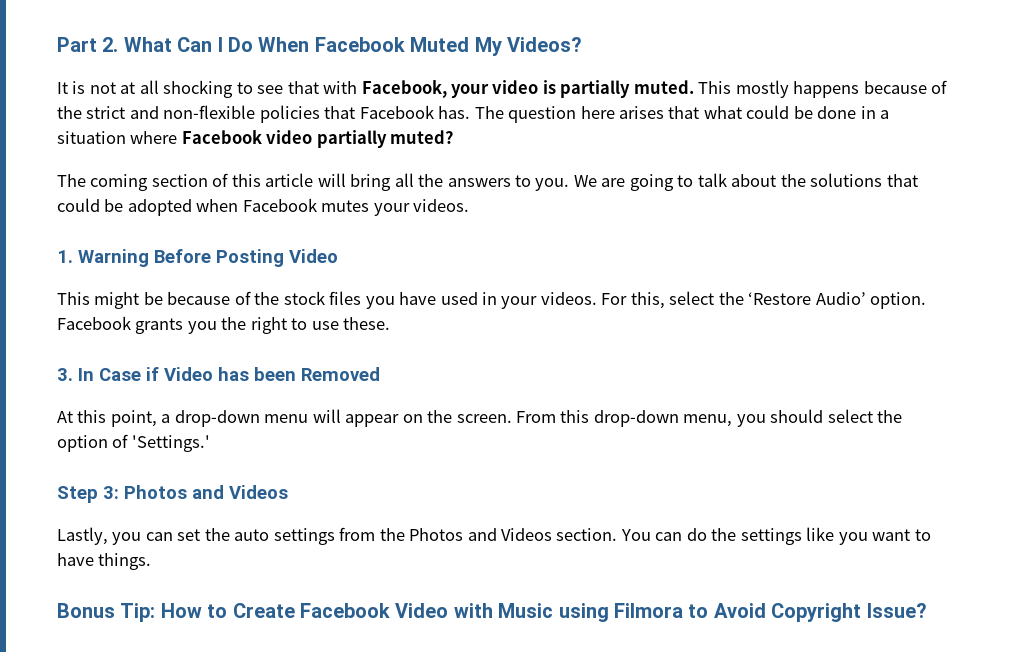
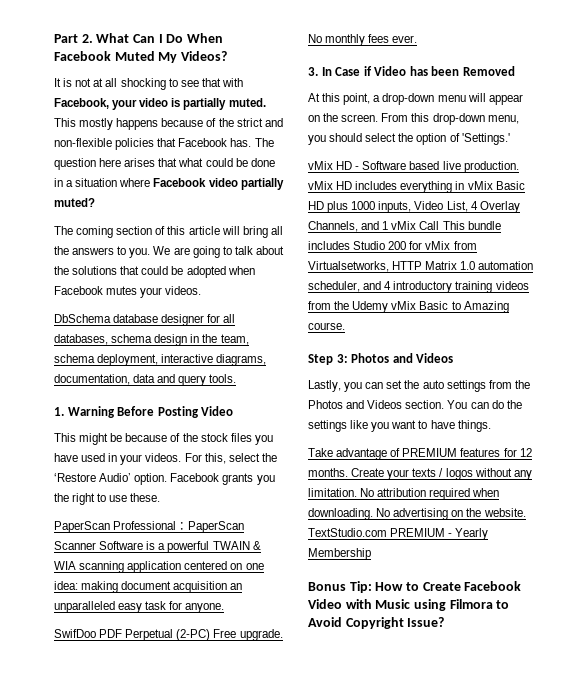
+ DbSchema database designer for all databases, schema design in the team, schema deployment, interactive diagrams, documentation, data and query tools.
+ PaperScan Professional：PaperScan Scanner Software is a powerful TWAIN & WIA scanning application centered on one idea: making document acquisition an unparalleled easy task for anyone.
+ SwifDoo PDF Perpetual (2-PC) Free upgrade. No monthly fees ever.
+ vMix HD - Software based live production. vMix HD includes everything in vMix Basic HD plus 1000 inputs, Video List, 4 Overlay Channels, and 1 vMix Call This bundle includes Studio 200 for vMix from Virtualsetworks, HTTP Matrix 1.0 automation scheduler, and 4 introductory training videos from the Udemy vMix Basic to Amazing course.
+ Take advantage of PREMIUM features for 12 months. Create your texts / logos without any limitation. No attribution required when downloading. No advertising on the website. TextStudio.com PREMIUM - Yearly Membership

